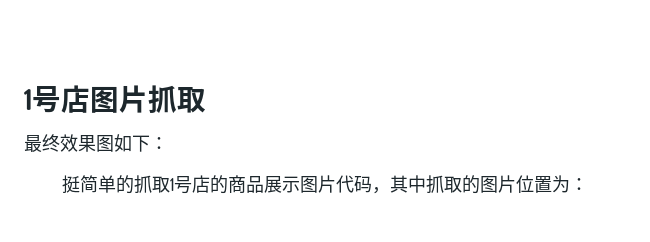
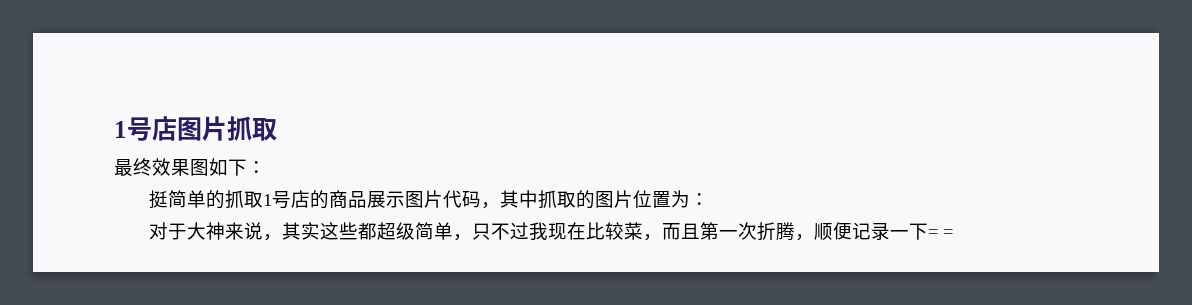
+ 对于大神来说，其实这些都超级简单，只不过我现在比较菜，而且第一次折腾，顺便记录一下= =

